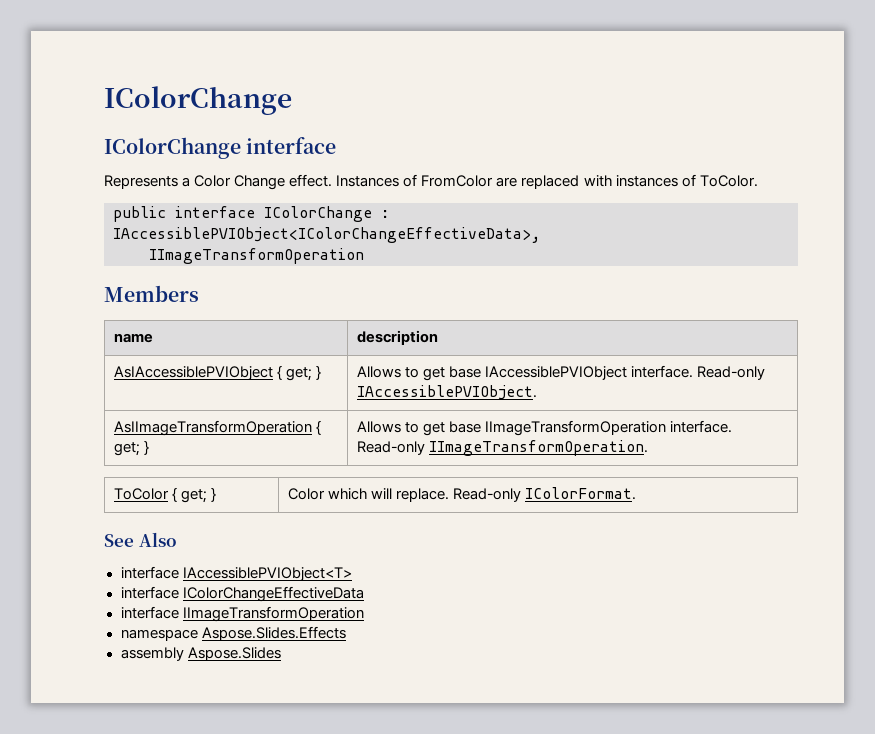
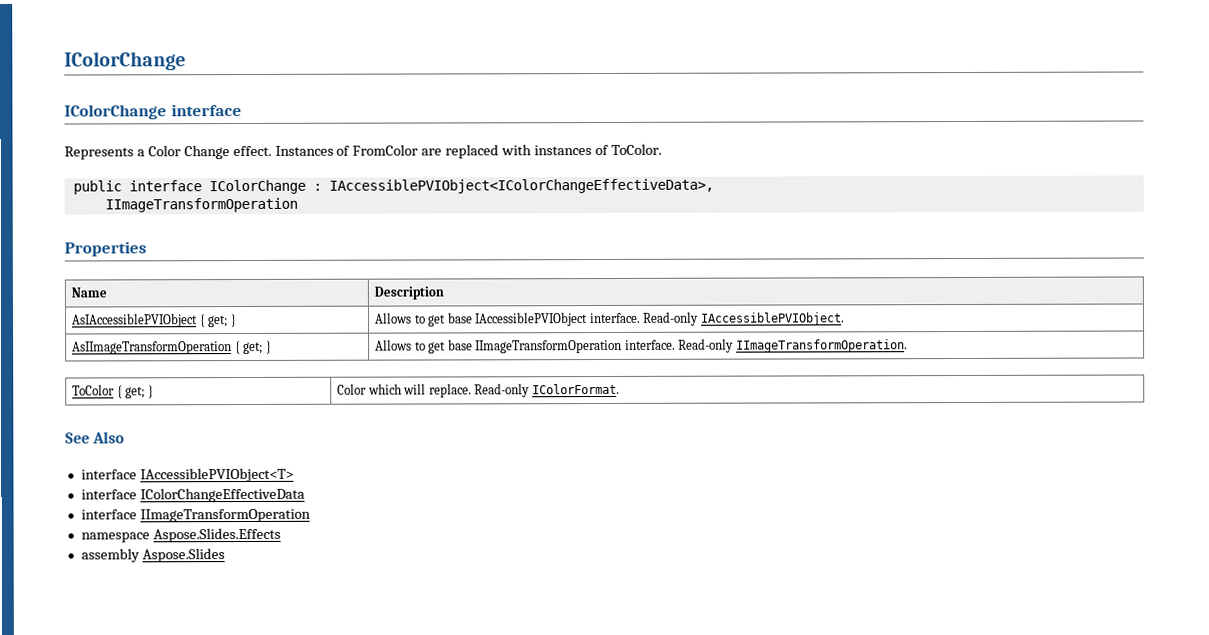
- Members
- name | description
+ Properties
+ Name | Description

